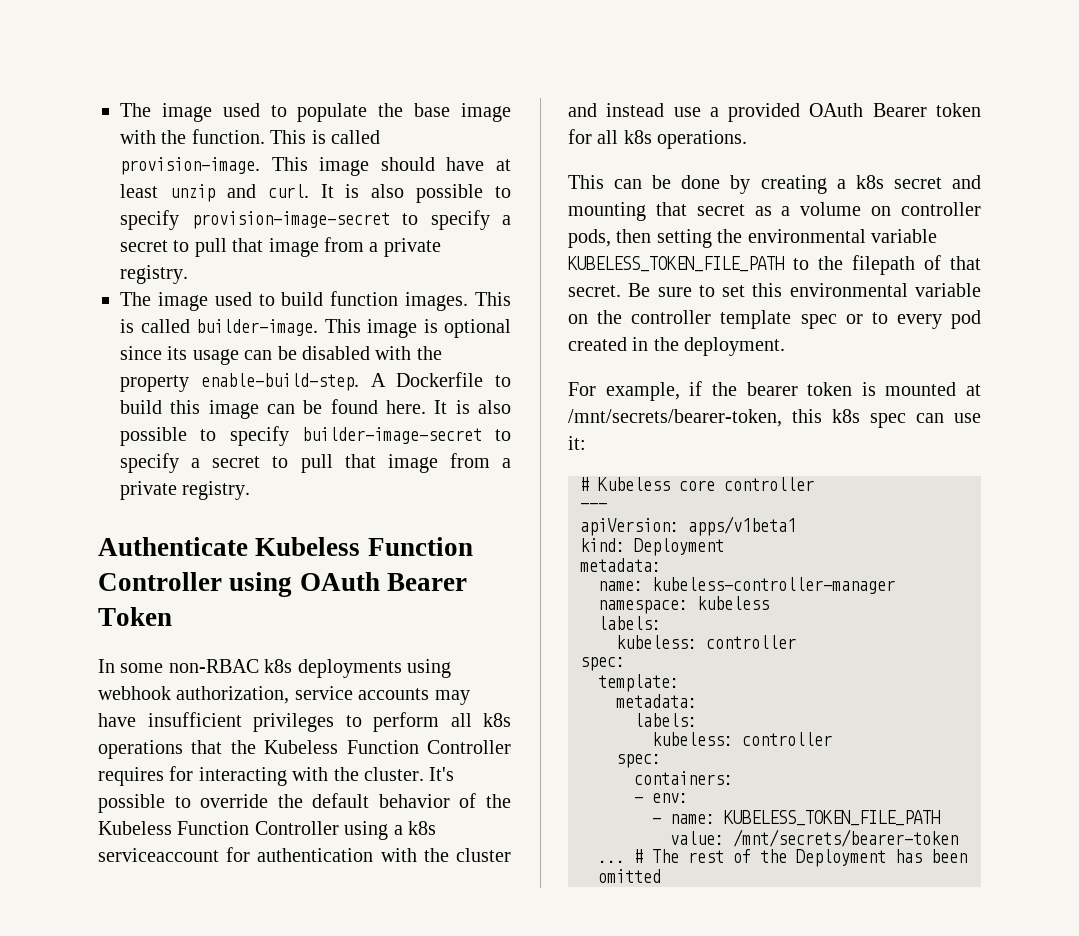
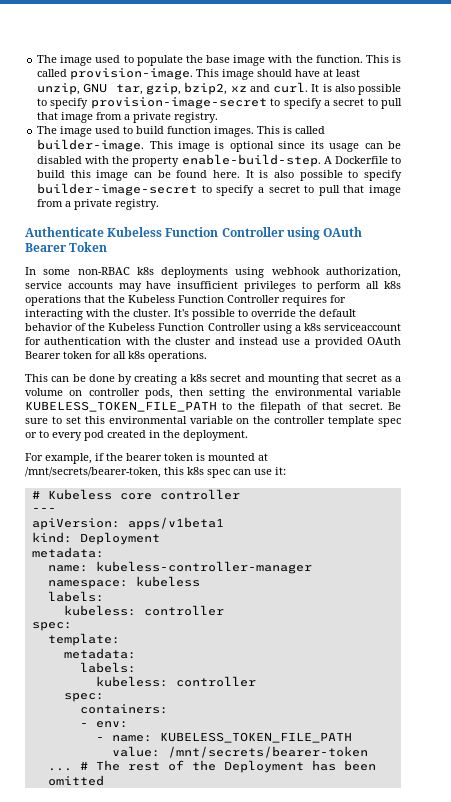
- This image should have at least unzip and curl.
+ This image should have at least unzip, GNU tar, gzip, bzip2, xz and curl.

